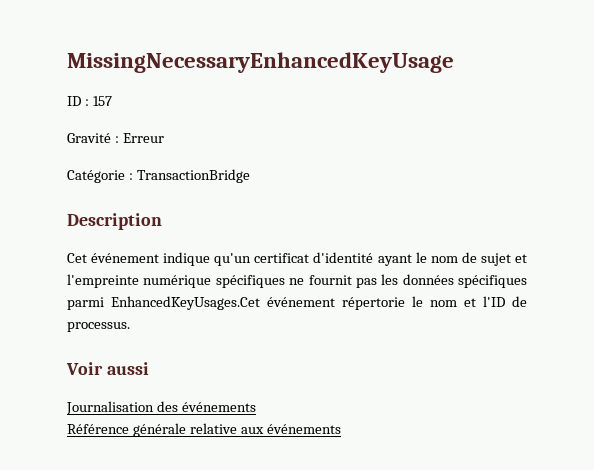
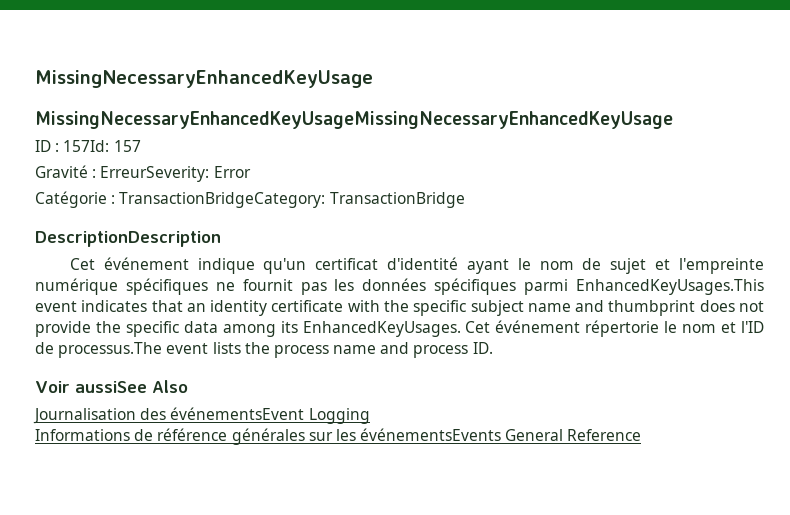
+ MissingNecessaryEnhancedKeyUsageMissingNecessaryEnhancedKeyUsage
- ID : 157
+ ID : 157Id: 157
- Gravité : Erreur
+ Gravité : ErreurSeverity: Error
- Catégorie : TransactionBridge
+ Catégorie : TransactionBridgeCategory: TransactionBridge
- Description
+ DescriptionDescription
- Cet événement indique qu'un certificat d'identité ayant le nom de sujet et l'empreinte numérique spécifiques ne fournit pas les données spécifiques parmi EnhancedKeyUsages.Cet événement répertorie le nom et l'ID de processus.
+ Cet événement indique qu'un certificat d'identité ayant le nom de sujet et l'empreinte numérique spécifiques ne fournit pas les données spécifiques parmi EnhancedKeyUsages.This event indicates that an identity certificate with the specific subject name and thumbprint does not provide the specific data among its EnhancedKeyUsages. Cet événement répertorie le nom et l'ID de processus.The event lists the process name and process ID.
- Voir aussi
+ Voir aussiSee Also
- Journalisation des événements
- Référence générale relative aux événements
+ Journalisation des événementsEvent Logging
+ Informations de référence générales sur les événementsEvents General Reference

